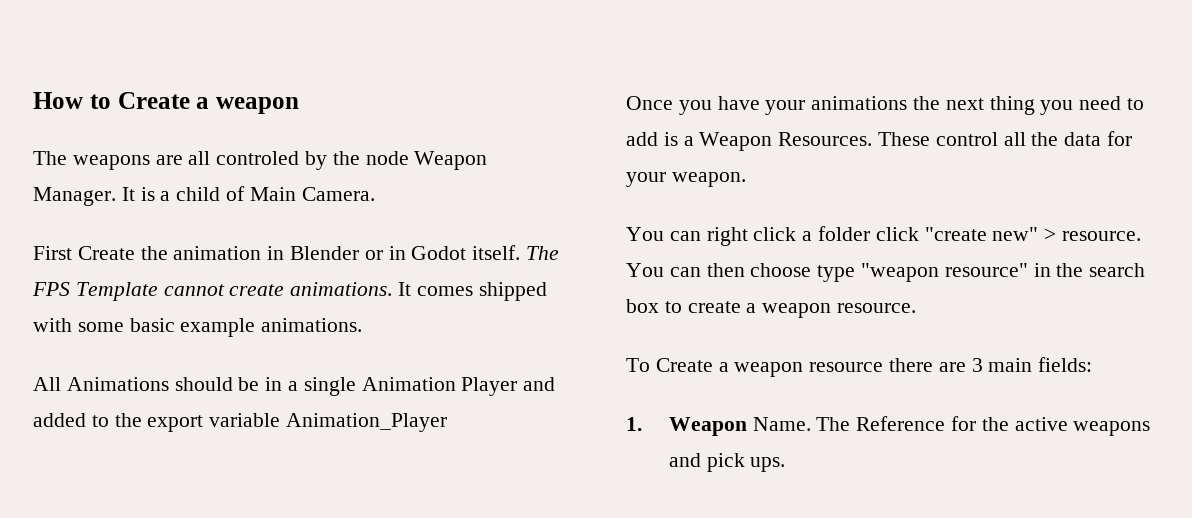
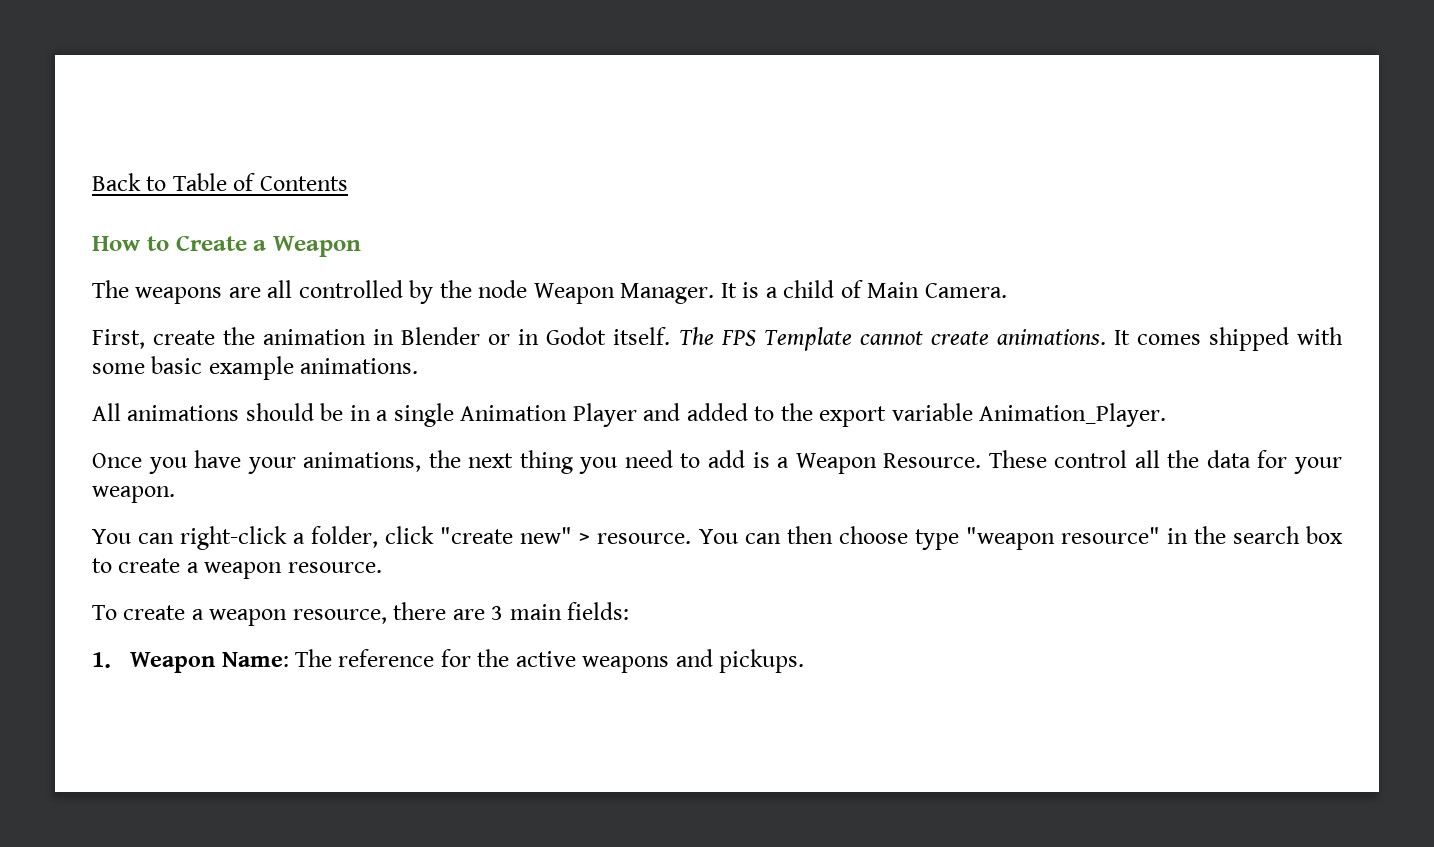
+ Back to Table of Contents
- How to Create a weapon
+ How to Create a Weapon
- The weapons are all controled by the node Weapon Manager.
+ The weapons are all controlled by the node Weapon Manager.
- First Create the animation in Blender or in Godot itself.
+ First, create the animation in Blender or in Godot itself.
- All Animations should be in a single Animation Player and added to the export variable Animation_Player
+ All animations should be in a single Animation Player and added to the export variable Animation_Player.
- Once you have your animations the next thing you need to add is a Weapon Resources.
+ Once you have your animations, the next thing you need to add is a Weapon Resource.
- You can right click a folder click "create new" > resource.
+ You can right-click a folder, click "create new" > resource.
- To Create a weapon resource there are 3 main fields:
+ To create a weapon resource, there are 3 main fields:
- 1. Weapon Name. The Reference for the active weapons and pick ups.
+ 1. Weapon Name: The reference for the active weapons and pickups.

